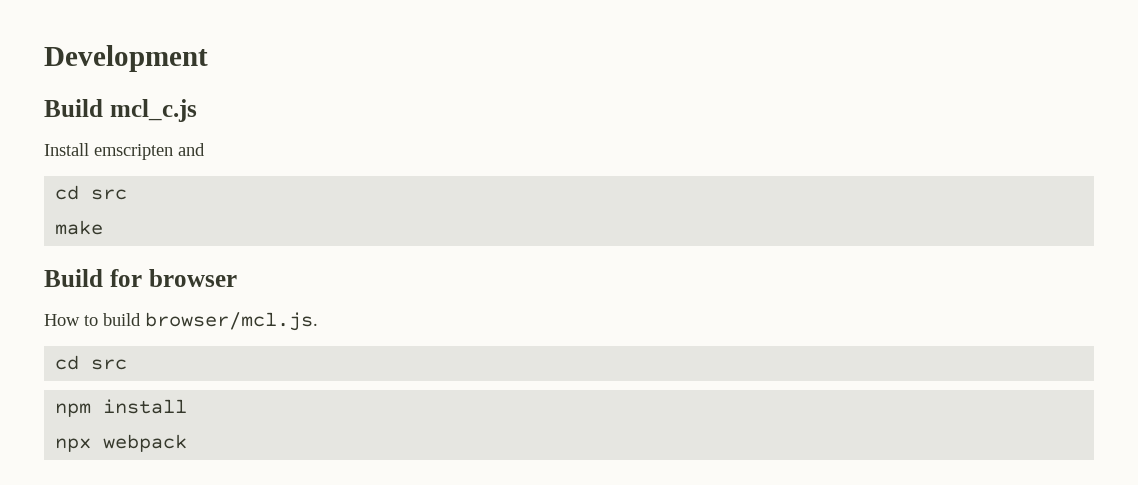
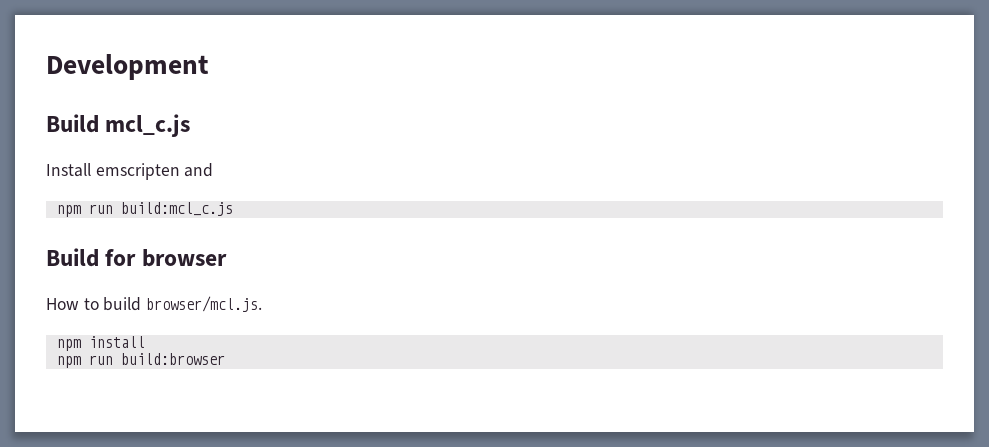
  Install emscripten and
- cd src
- make
+ npm run build:mcl_c.js
  How to build browser/mcl.js.
- cd src
- npx webpack
+ npm run build:browser

